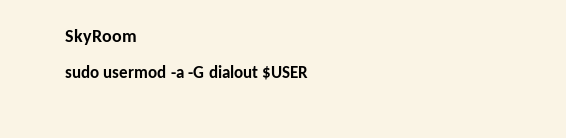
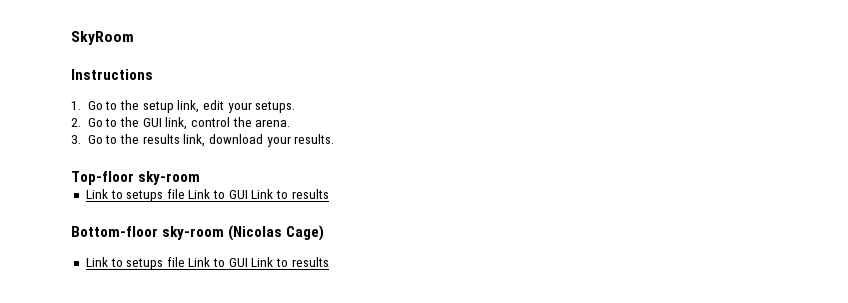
- sudo usermod -a -G dialout $USER
+ Instructions
+ 1. Go to the setup link, edit your setups.
+ 2. Go to the GUI link, control the arena.
+ 3. Go to the results link, download your results.
+ Top-floor sky-room
+ Link to setups file Link to GUI Link to results
+ Bottom-floor sky-room (Nicolas Cage)
+ Link to setups file Link to GUI Link to results

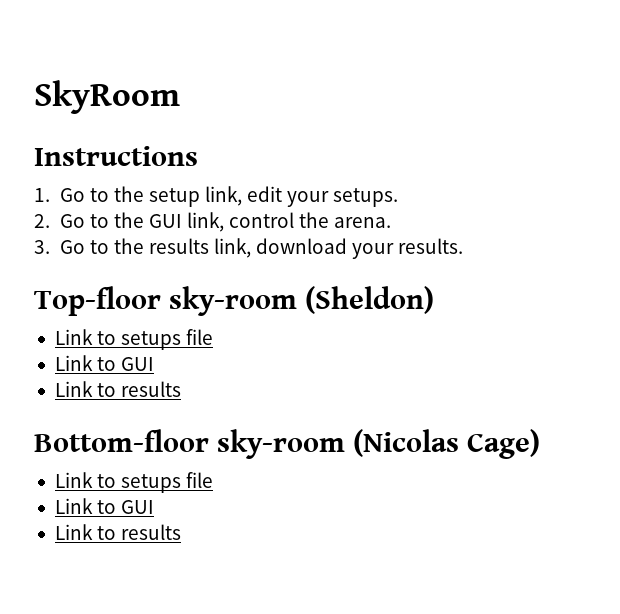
- Top-floor sky-room
- Link to setups file Link to GUI Link to results
+ Top-floor sky-room (Sheldon)
+ Link to setups file
+ Link to GUI
+ Link to results
  Bottom-floor sky-room (Nicolas Cage)
- Link to setups file Link to GUI Link to results
+ Link to setups file
+ Link to GUI
+ Link to results

